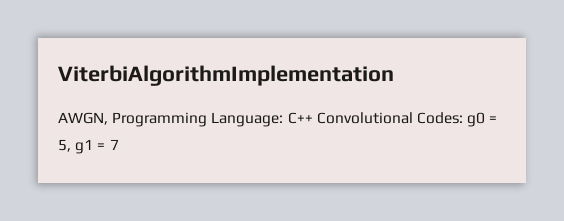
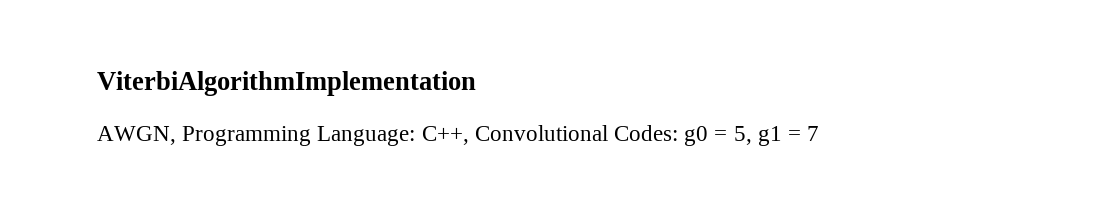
- AWGN, Programming Language: C++ Convolutional Codes: g0 = 5, g1 = 7
+ AWGN, Programming Language: C++, Convolutional Codes: g0 = 5, g1 = 7

